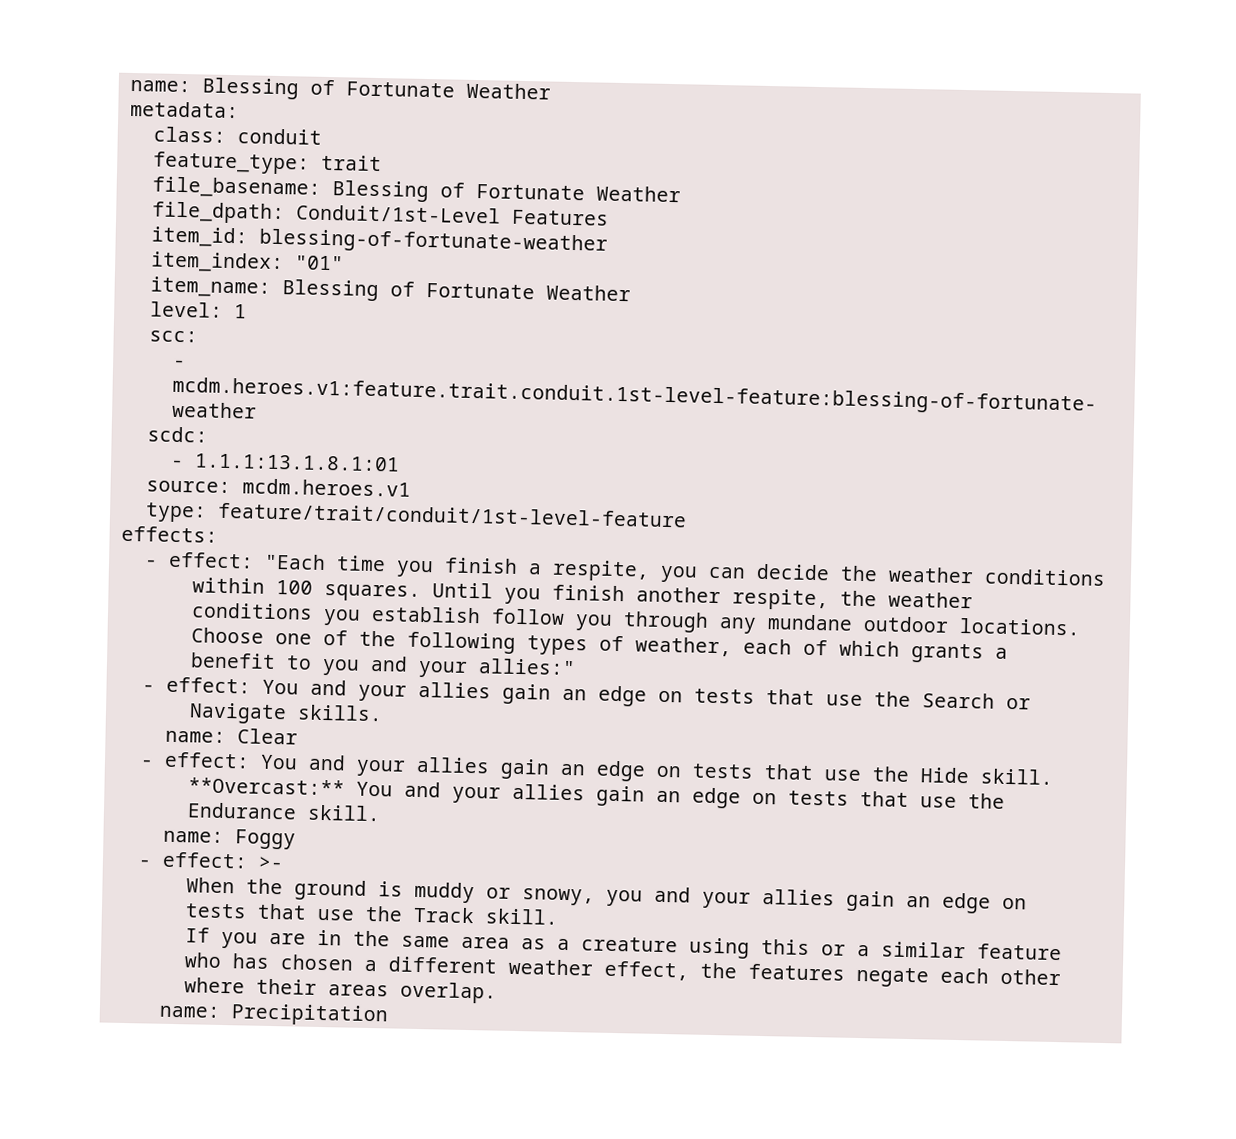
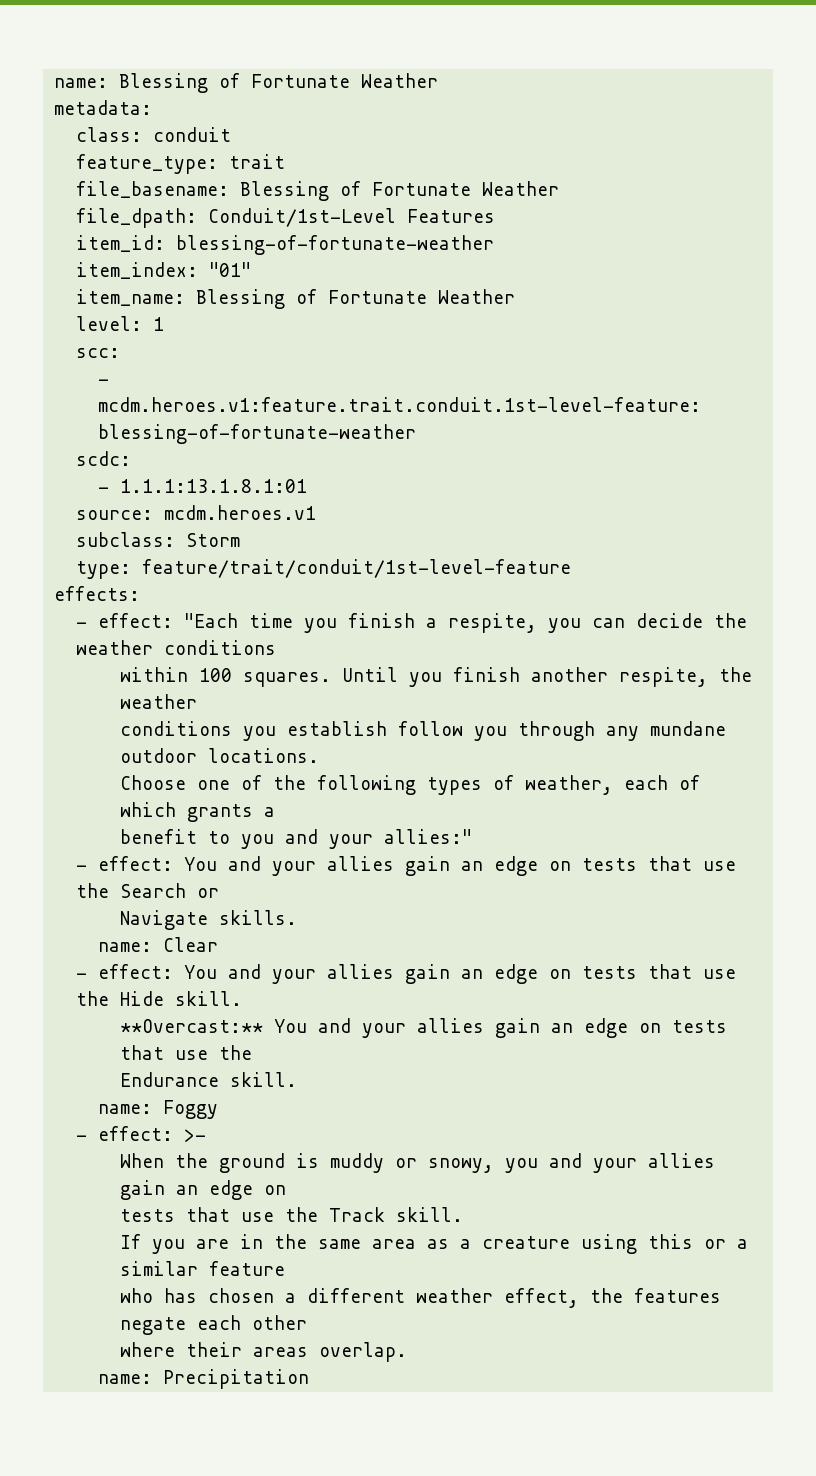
+ subclass: Storm

